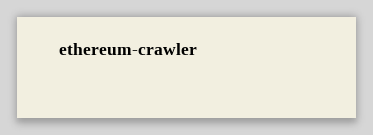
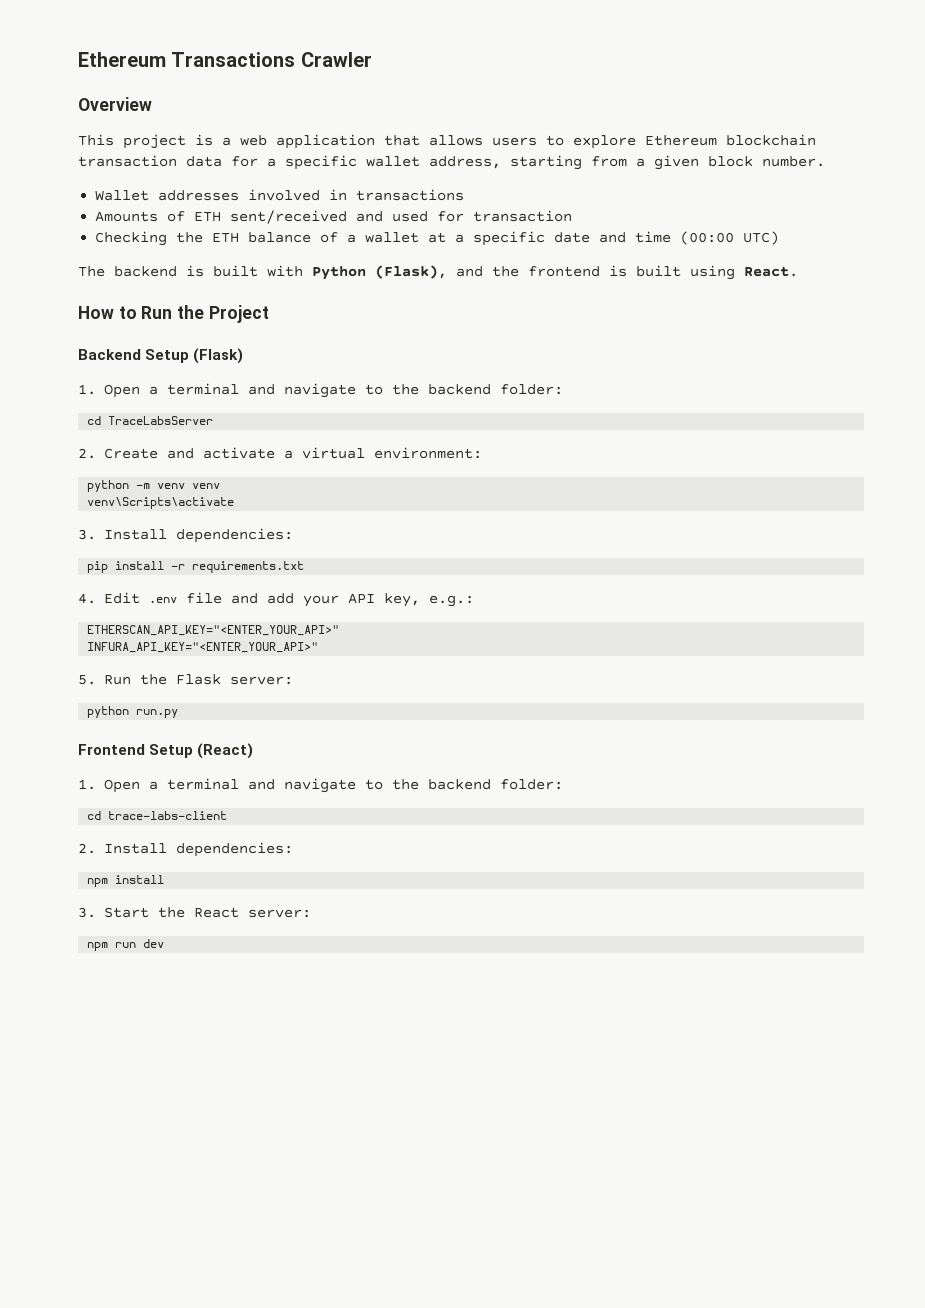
- ethereum-crawler
+ Ethereum Transactions Crawler
+ Overview
+ This project is a web application that allows users to explore Ethereum blockchain transaction data for a specific wallet address, starting from a given block number.
+ Wallet addresses involved in transactions
+ Amounts of ETH sent/received and used for transaction
+ Checking the ETH balance of a wallet at a specific date and time (00:00 UTC)
+ The backend is built with Python (Flask), and the frontend is built using React.
+ How to Run the Project
+ Backend Setup (Flask)
+ 1. Open a terminal and navigate to the backend folder:
+ cd TraceLabsServer
+ 2. Create and activate a virtual environment:
+ python -m venv venv
+ venv\Scripts\activate
+ 3. Install dependencies:
+ pip install -r requirements.txt
+ 4. Edit .env file and add your API key, e.g.:
+ ETHERSCAN_API_KEY="<ENTER_YOUR_API>"
+ INFURA_API_KEY="<ENTER_YOUR_API>"
+ 5. Run the Flask server:
+ python run.py
+ Frontend Setup (React)
+ 1. Open a terminal and navigate to the backend folder:
+ cd trace-labs-client
+ 2. Install dependencies:
+ npm install
+ 3. Start the React server:
+ npm run dev

